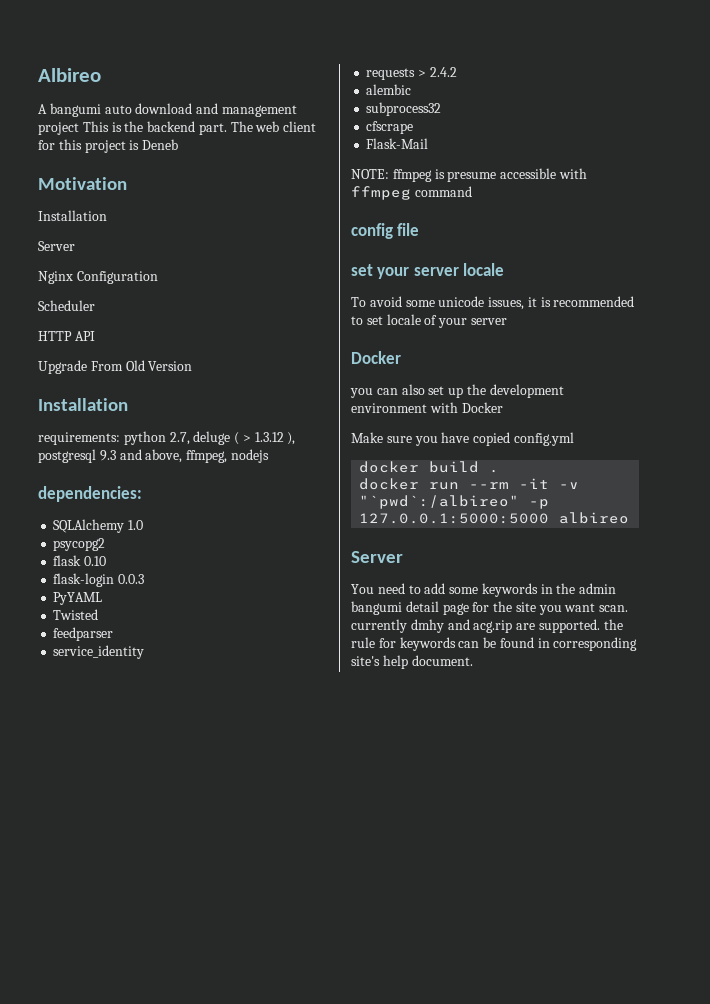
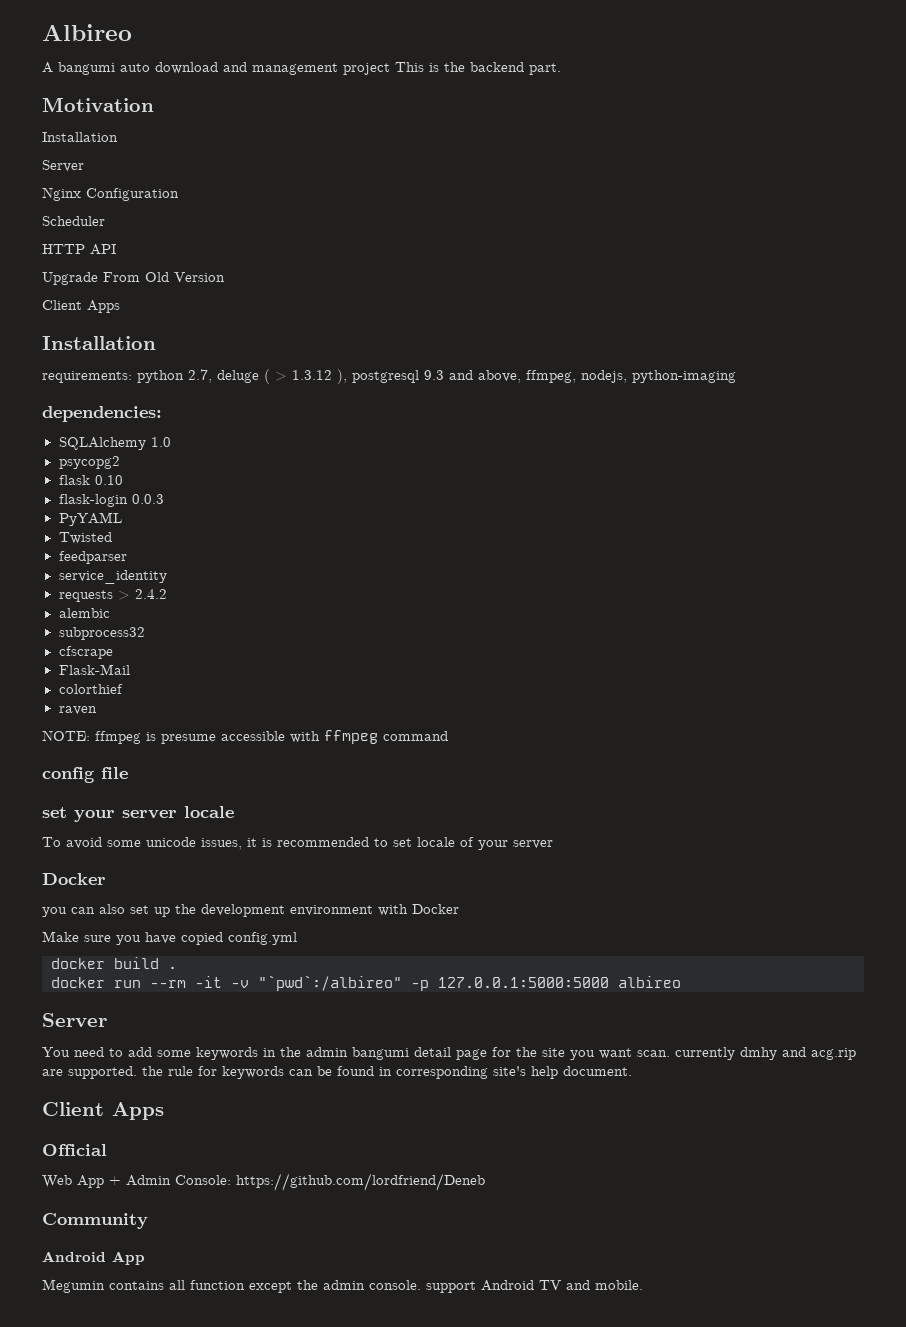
- The web client for this project is Deneb
  Upgrade From Old Version
+ Client Apps
- requirements: python 2.7, deluge ( > 1.3.12 ), postgresql 9.3 and above, ffmpeg, nodejs
+ requirements: python 2.7, deluge ( > 1.3.12 ), postgresql 9.3 and above, ffmpeg, nodejs, python-imaging
+ colorthief
+ raven
  You need to add some keywords in the admin bangumi detail page for the site you want scan. currently dmhy and acg.rip are supported. the rule for keywords can be found in corresponding site's help document.
+ Client Apps
+ Official
+ Web App + Admin Console: https://github.com/lordfriend/Deneb
+ Community
+ Android App
+ Megumin contains all function except the admin console. support Android TV and mobile.

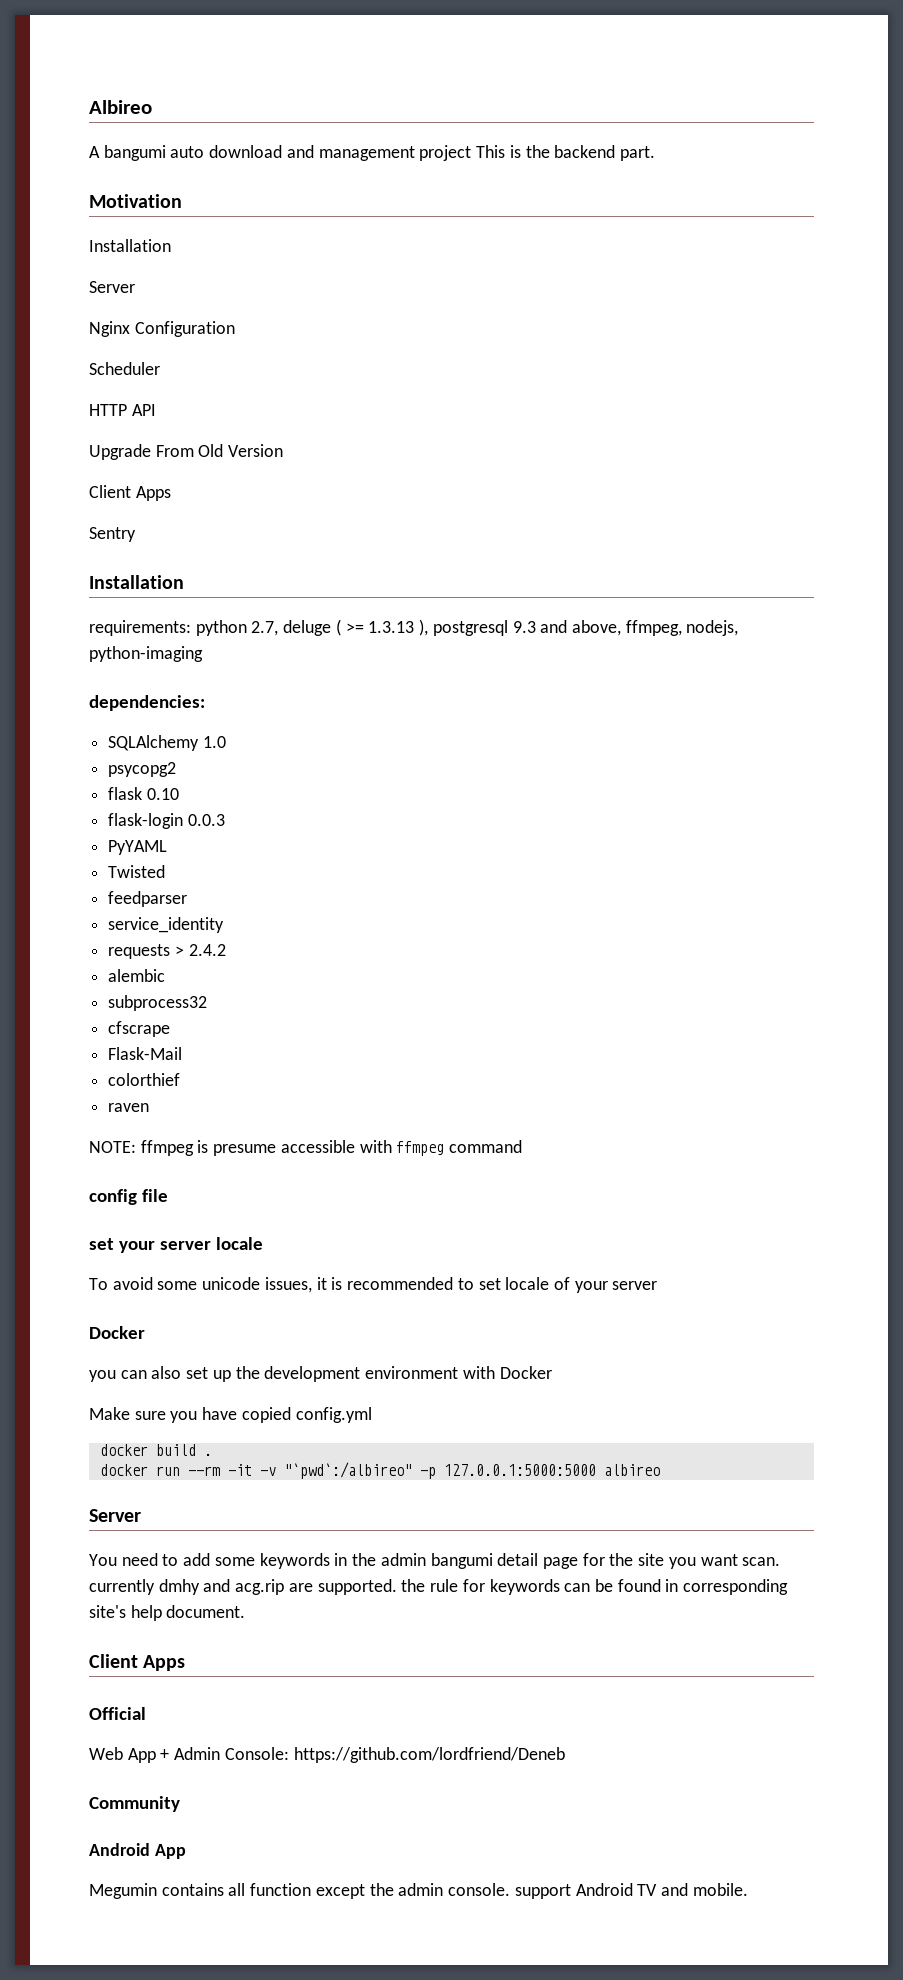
+ Sentry
- requirements: python 2.7, deluge ( > 1.3.12 ), postgresql 9.3 and above, ffmpeg, nodejs, python-imaging
+ requirements: python 2.7, deluge ( >= 1.3.13 ), postgresql 9.3 and above, ffmpeg, nodejs, python-imaging

